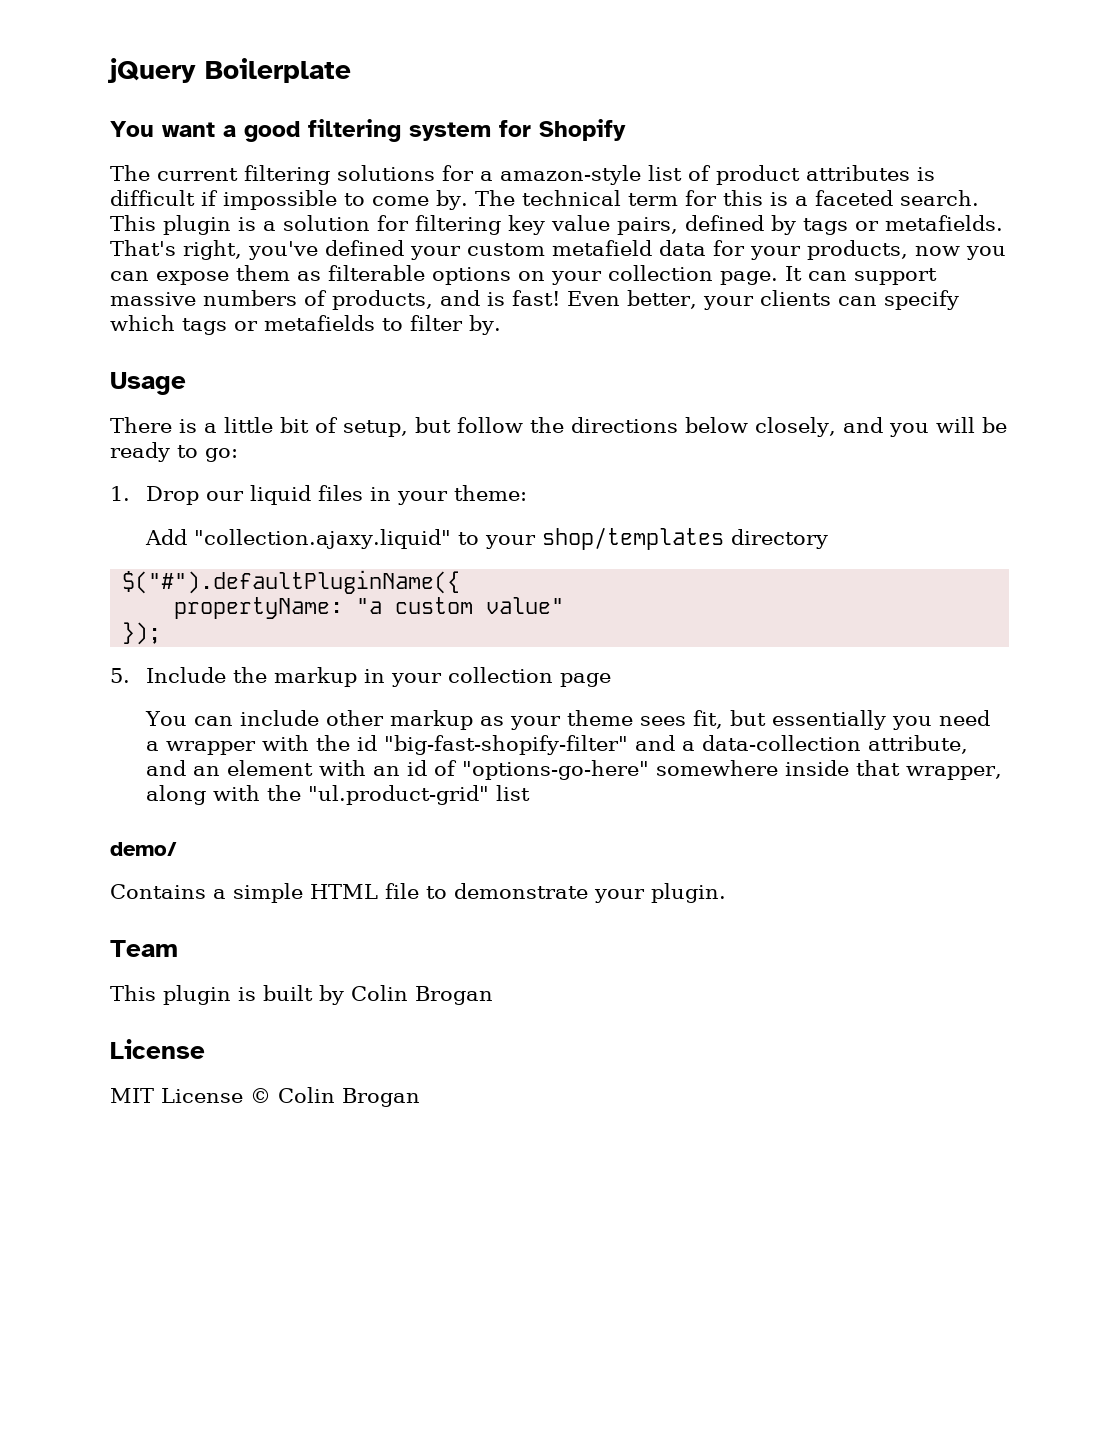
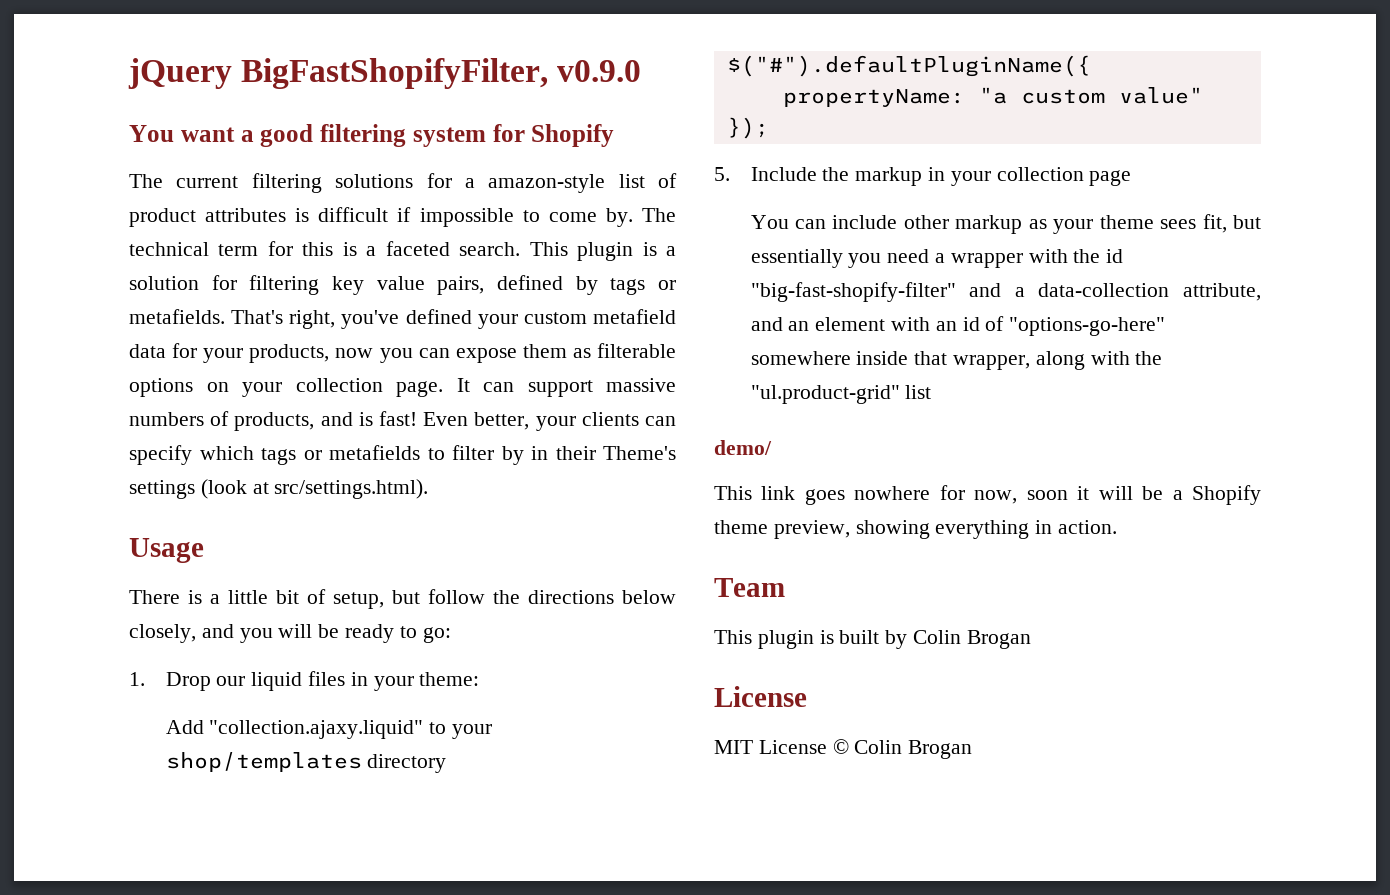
- jQuery Boilerplate
+ jQuery BigFastShopifyFilter, v0.9.0
- Even better, your clients can specify which tags or metafields to filter by.
+ Even better, your clients can specify which tags or metafields to filter by in their Theme's settings (look at src/settings.html).
- Contains a simple HTML file to demonstrate your plugin.
+ This link goes nowhere for now, soon it will be a Shopify theme preview, showing everything in action.

